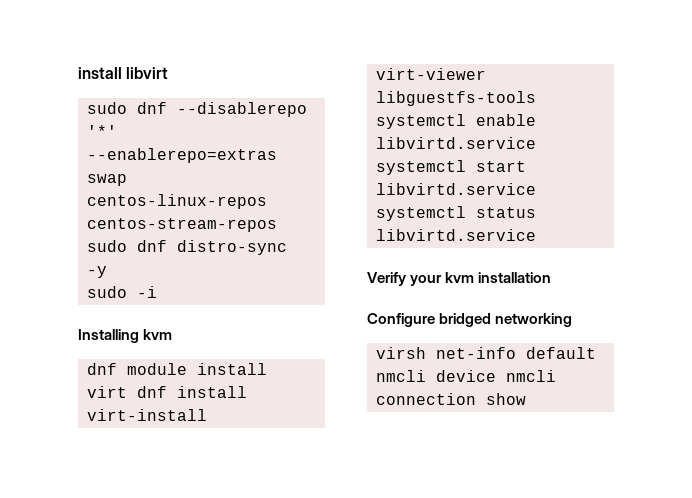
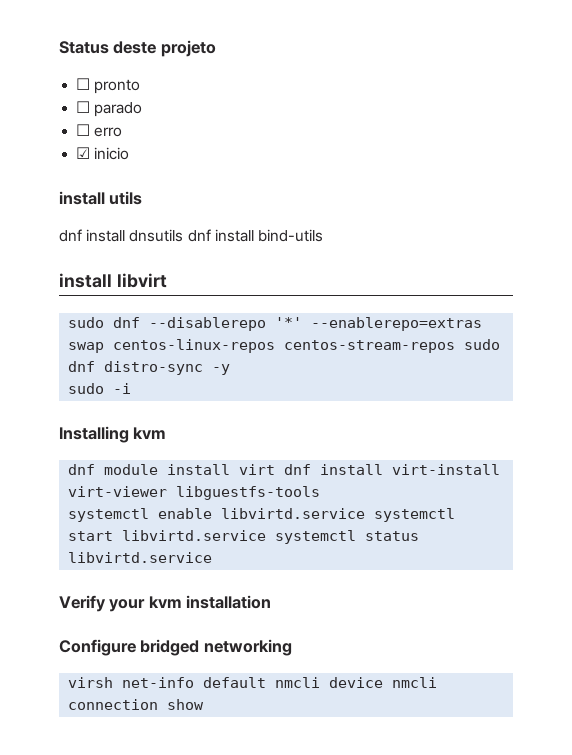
+ Status deste projeto
+ ☐ pronto
+ ☐ parado
+ ☐ erro
+ ☑ inicio
+ install utils
+ dnf install dnsutils dnf install bind-utils

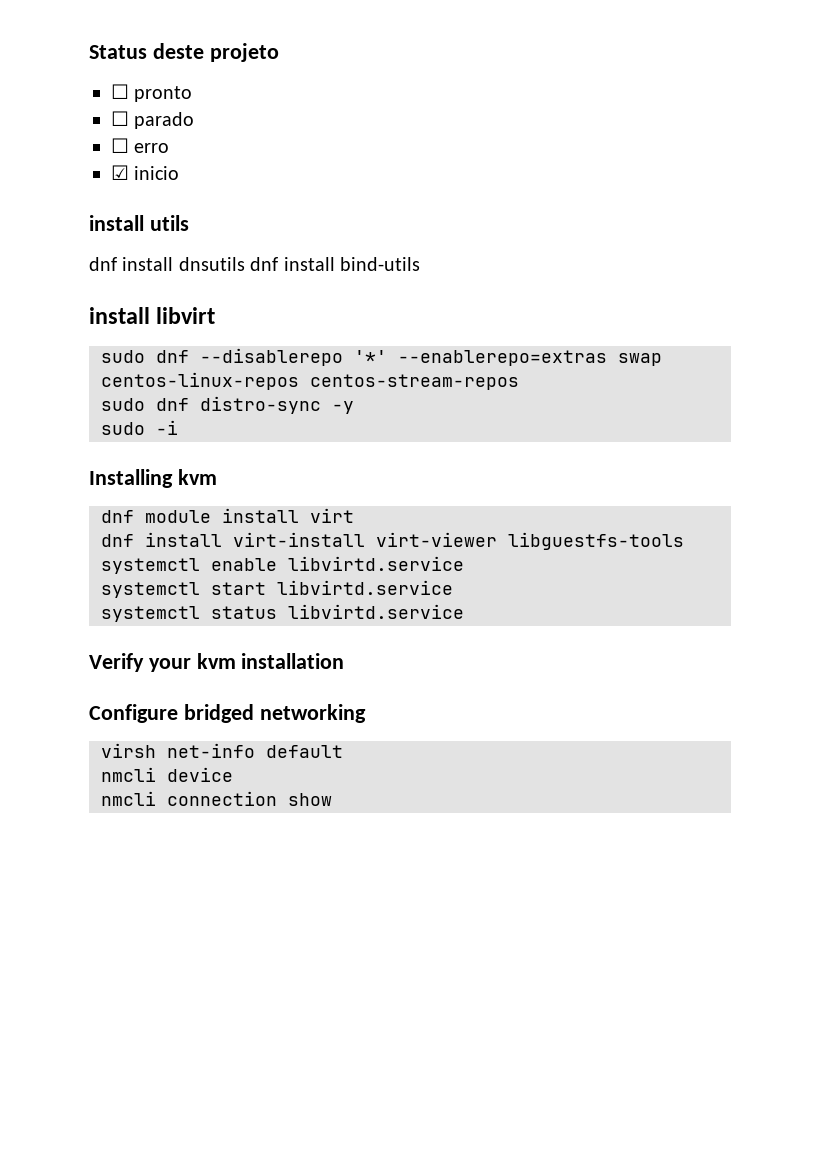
- sudo dnf --disablerepo '*' --enablerepo=extras swap centos-linux-repos centos-stream-repos sudo dnf distro-sync -y
+ sudo dnf --disablerepo '*' --enablerepo=extras swap centos-linux-repos centos-stream-repos
+ sudo dnf distro-sync -y
- dnf module install virt dnf install virt-install virt-viewer libguestfs-tools
+ dnf module install virt
+ dnf install virt-install virt-viewer libguestfs-tools
- systemctl enable libvirtd.service systemctl start libvirtd.service systemctl status libvirtd.service
+ systemctl enable libvirtd.service
+ systemctl start libvirtd.service
+ systemctl status libvirtd.service
- virsh net-info default nmcli device nmcli connection show
+ virsh net-info default
+ nmcli device
+ nmcli connection show

